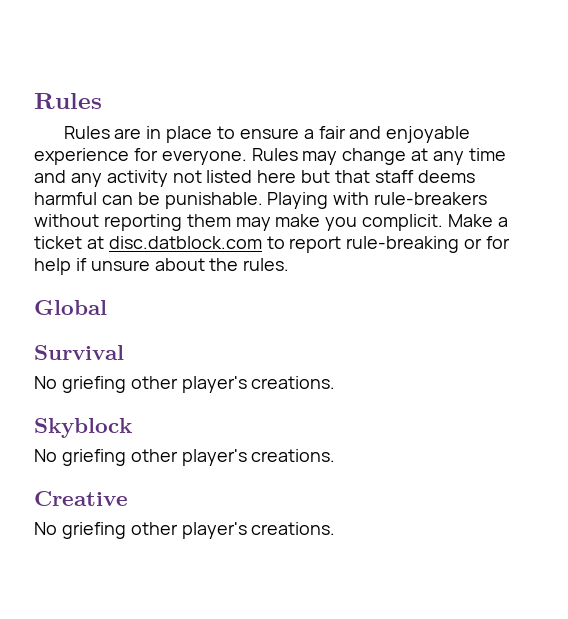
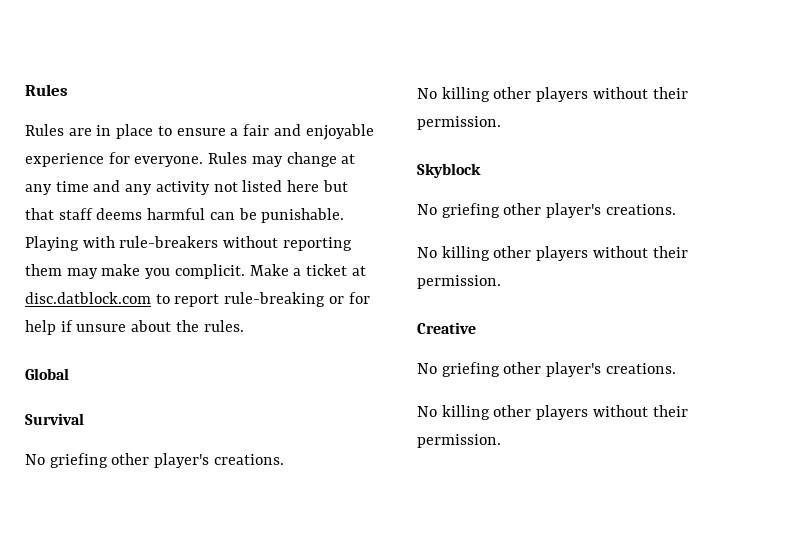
  Survival
  No griefing other player's creations.
+ No killing other players without their permission.
  Skyblock
  No griefing other player's creations.
+ No killing other players without their permission.
  Creative
  No griefing other player's creations.
+ No killing other players without their permission.

